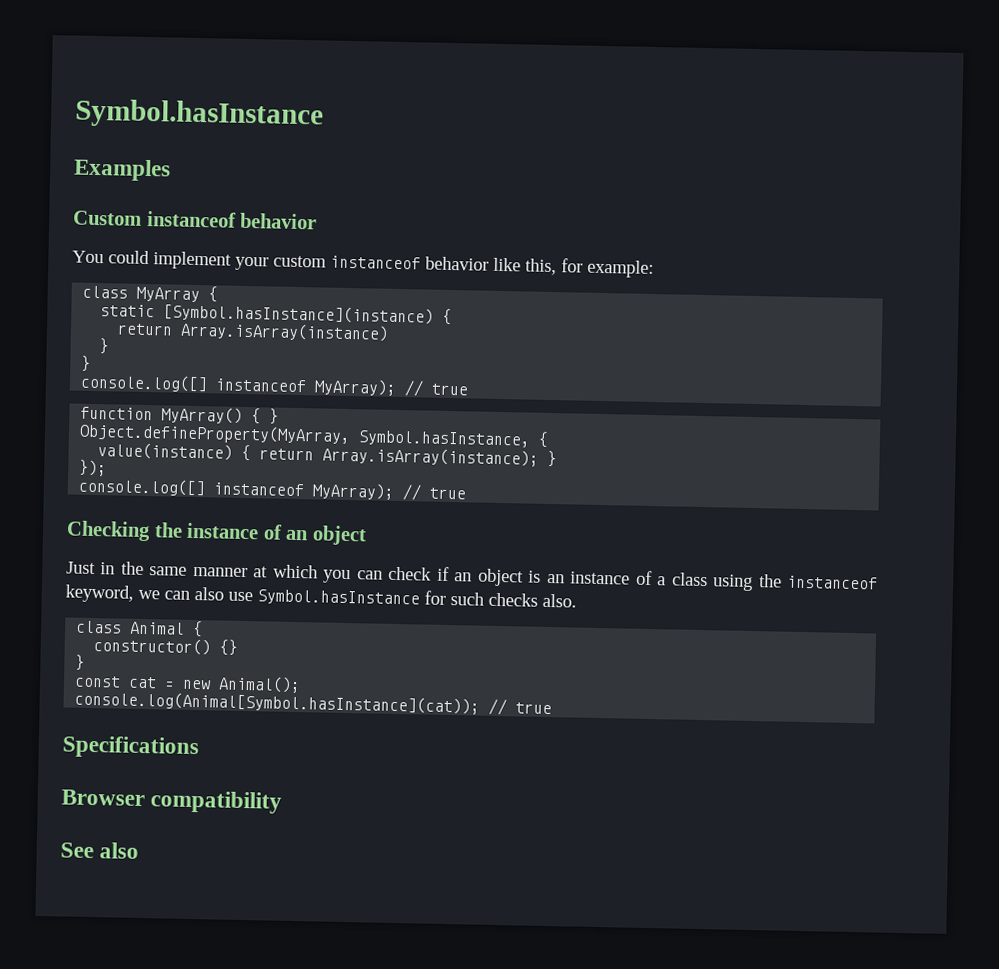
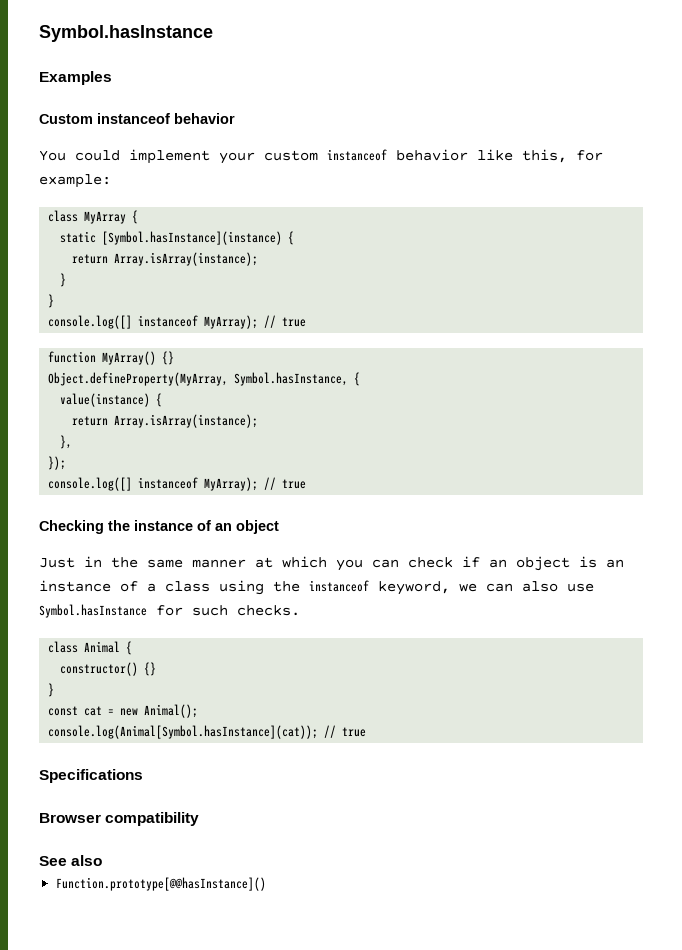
  static [Symbol.hasInstance](instance) {
- return Array.isArray(instance)
+ return Array.isArray(instance);
- function MyArray() { }
+ function MyArray() {}
- value(instance) { return Array.isArray(instance); }
+ value(instance) {
+ return Array.isArray(instance);
+ },
- Just in the same manner at which you can check if an object is an instance of a class using the instanceof keyword, we can also use Symbol.hasInstance for such checks also.
+ Just in the same manner at which you can check if an object is an instance of a class using the instanceof keyword, we can also use Symbol.hasInstance for such checks.
+ Function.prototype[@@hasInstance]()

